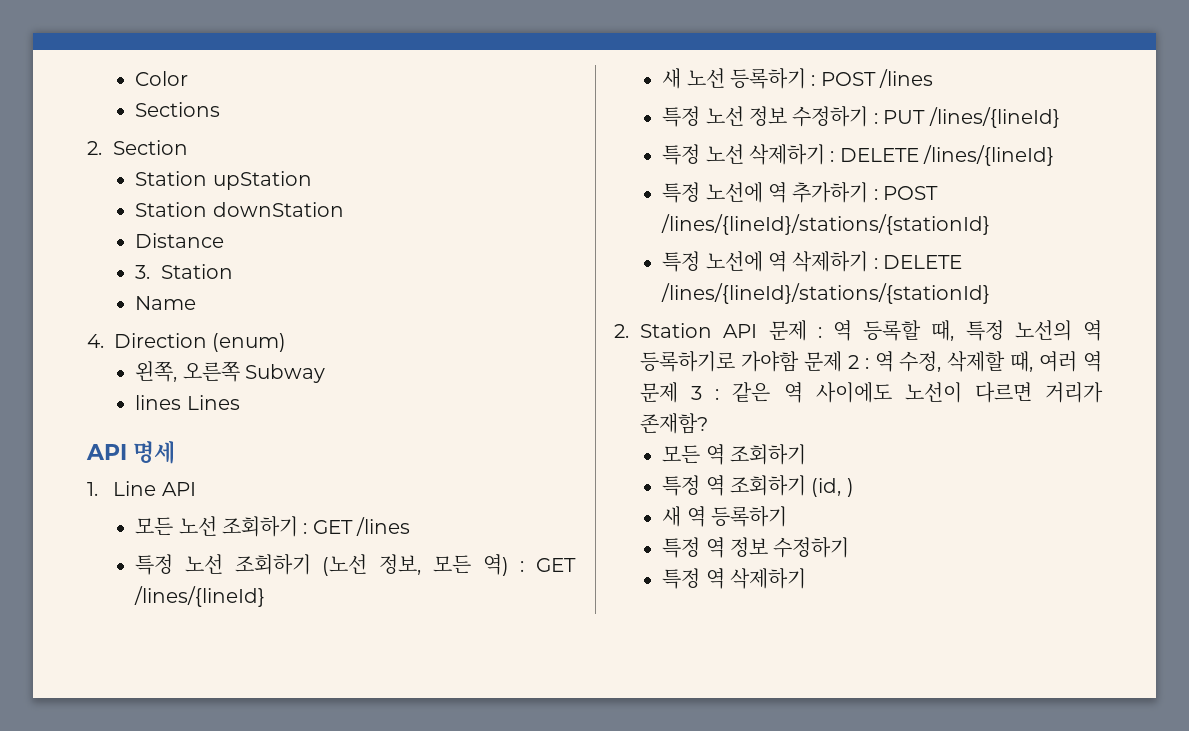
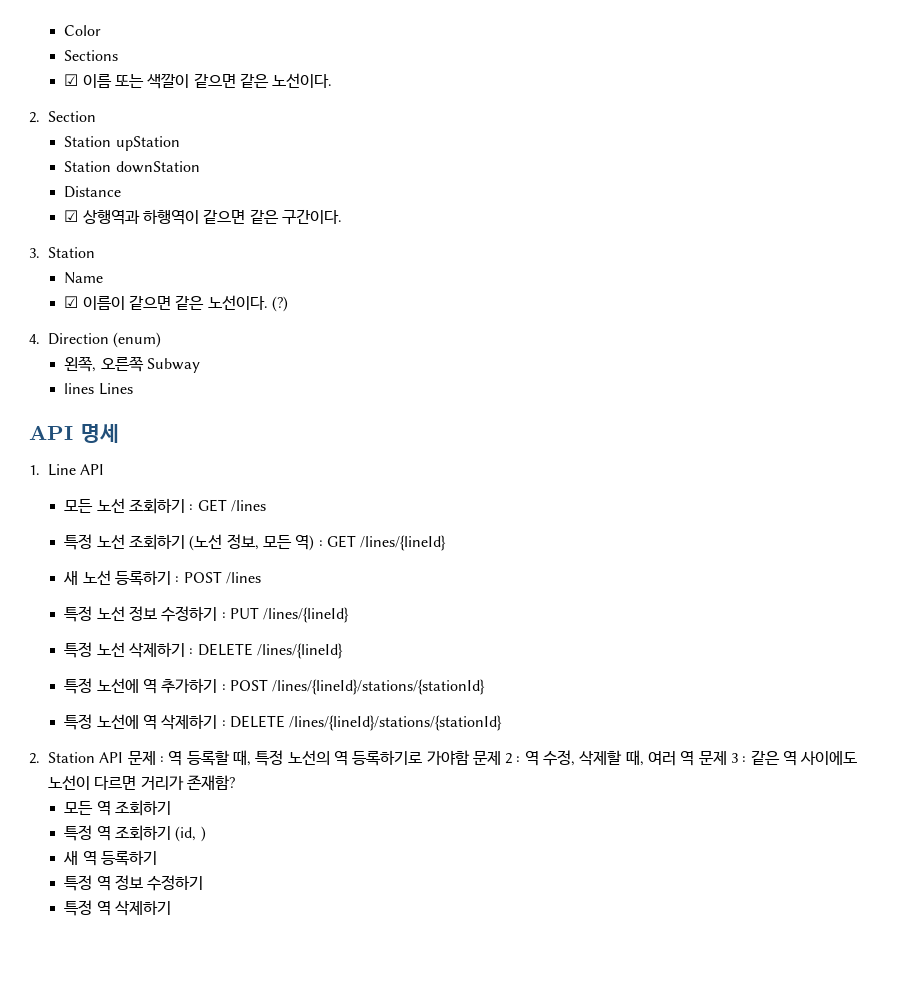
+ ☑ 이름 또는 색깔이 같으면 같은 노선이다.
+ ☑ 상행역과 하행역이 같으면 같은 구간이다.
  3. Station
  Name
+ ☑ 이름이 같으면 같은 노선이다. (?)

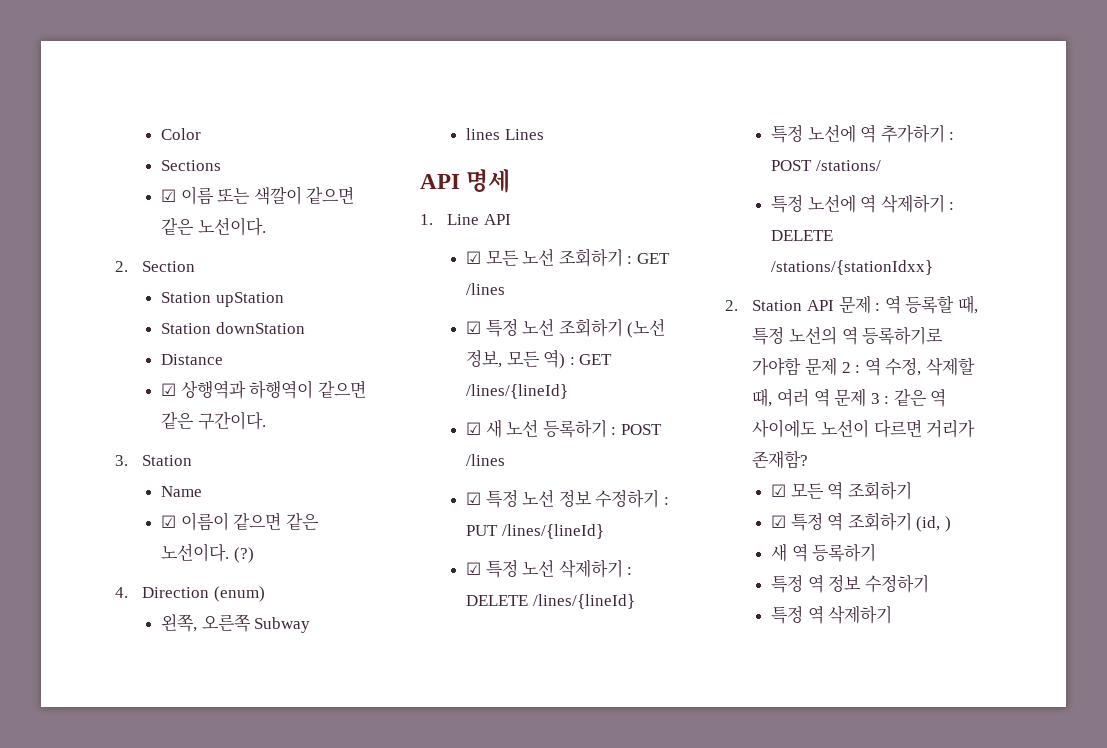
- 모든 노선 조회하기 : GET /lines
+ ☑ 모든 노선 조회하기 : GET /lines
- 특정 노선 조회하기 (노선 정보, 모든 역) : GET /lines/{lineId}
+ ☑ 특정 노선 조회하기 (노선 정보, 모든 역) : GET /lines/{lineId}
- 새 노선 등록하기 : POST /lines
+ ☑ 새 노선 등록하기 : POST /lines
- 특정 노선 정보 수정하기 : PUT /lines/{lineId}
+ ☑ 특정 노선 정보 수정하기 : PUT /lines/{lineId}
- 특정 노선 삭제하기 : DELETE /lines/{lineId}
+ ☑ 특정 노선 삭제하기 : DELETE /lines/{lineId}
- 특정 노선에 역 추가하기 : POST /lines/{lineId}/stations/{stationId}
+ 특정 노선에 역 추가하기 : POST /stations/
- 특정 노선에 역 삭제하기 : DELETE /lines/{lineId}/stations/{stationId}
+ 특정 노선에 역 삭제하기 : DELETE /stations/{stationIdxx}
- 모든 역 조회하기
+ ☑ 모든 역 조회하기
- 특정 역 조회하기 (id, )
+ ☑ 특정 역 조회하기 (id, )

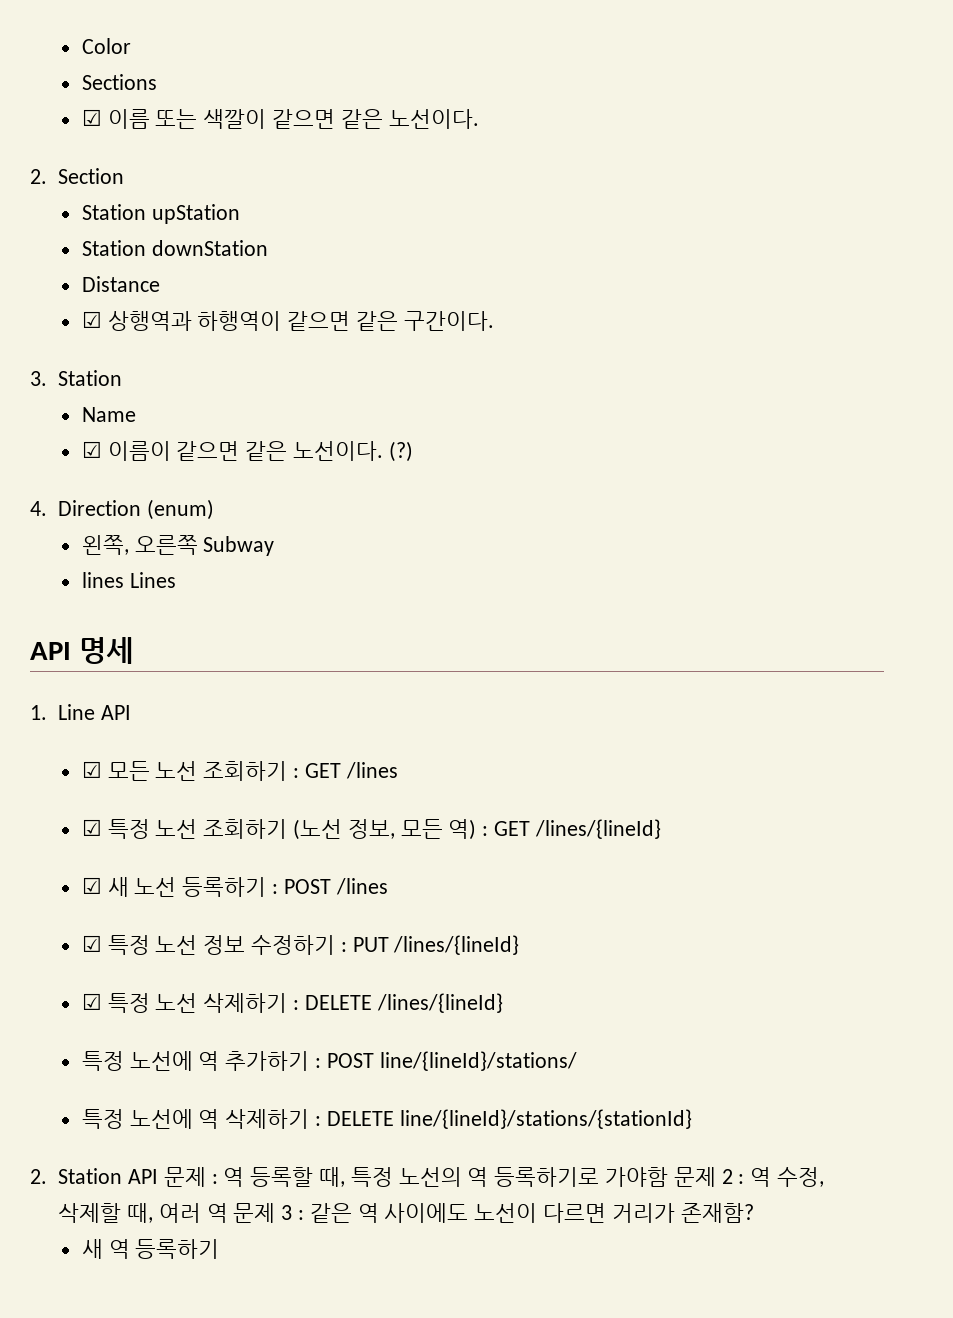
- 특정 노선에 역 추가하기 : POST /stations/
+ 특정 노선에 역 추가하기 : POST line/{lineId}/stations/
- 특정 노선에 역 삭제하기 : DELETE /stations/{stationIdxx}
+ 특정 노선에 역 삭제하기 : DELETE line/{lineId}/stations/{stationId}
- ☑ 모든 역 조회하기
- ☑ 특정 역 조회하기 (id, )
  새 역 등록하기
- 특정 역 정보 수정하기
- 특정 역 삭제하기

